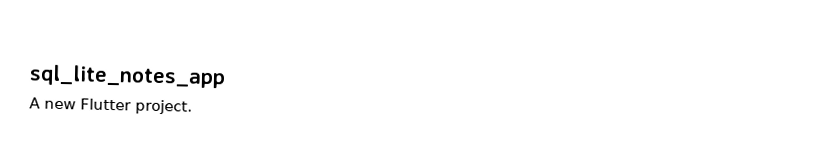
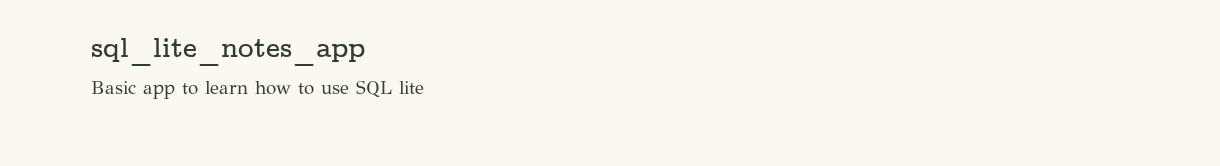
- A new Flutter project.
+ Basic app to learn how to use SQL lite

